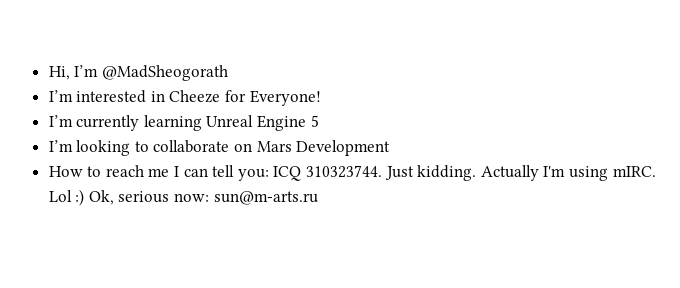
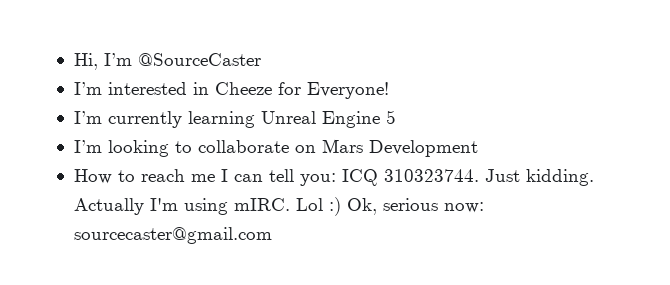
- Hi, I’m @MadSheogorath
+ Hi, I’m @SourceCaster
- Lol :) Ok, serious now: sun@m-arts.ru
+ Lol :) Ok, serious now: sourcecaster@gmail.com

